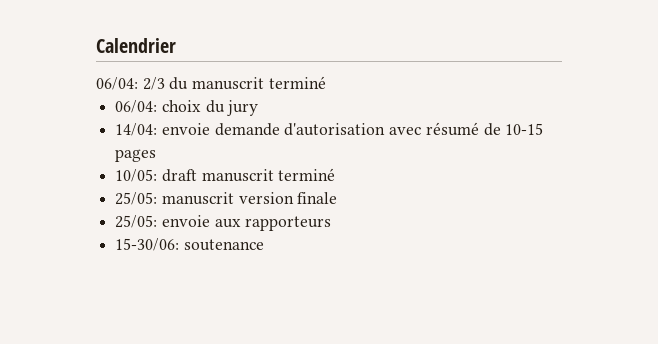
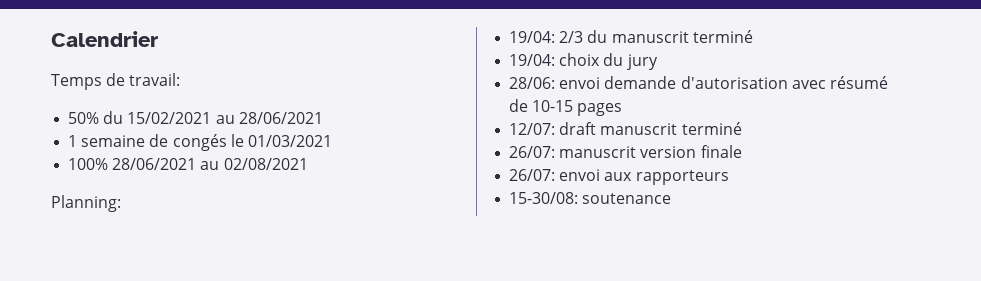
- 06/04: 2/3 du manuscrit terminé
+ Temps de travail:
+ 50% du 15/02/2021 au 28/06/2021
+ 1 semaine de congés le 01/03/2021
+ 100% 28/06/2021 au 02/08/2021
+ Planning:
+ 19/04: 2/3 du manuscrit terminé
- 06/04: choix du jury
+ 19/04: choix du jury
- 14/04: envoie demande d'autorisation avec résumé de 10-15 pages
+ 28/06: envoi demande d'autorisation avec résumé de 10-15 pages
- 10/05: draft manuscrit terminé
+ 12/07: draft manuscrit terminé
- 25/05: manuscrit version finale
+ 26/07: manuscrit version finale
- 25/05: envoie aux rapporteurs
+ 26/07: envoi aux rapporteurs
- 15-30/06: soutenance
+ 15-30/08: soutenance

